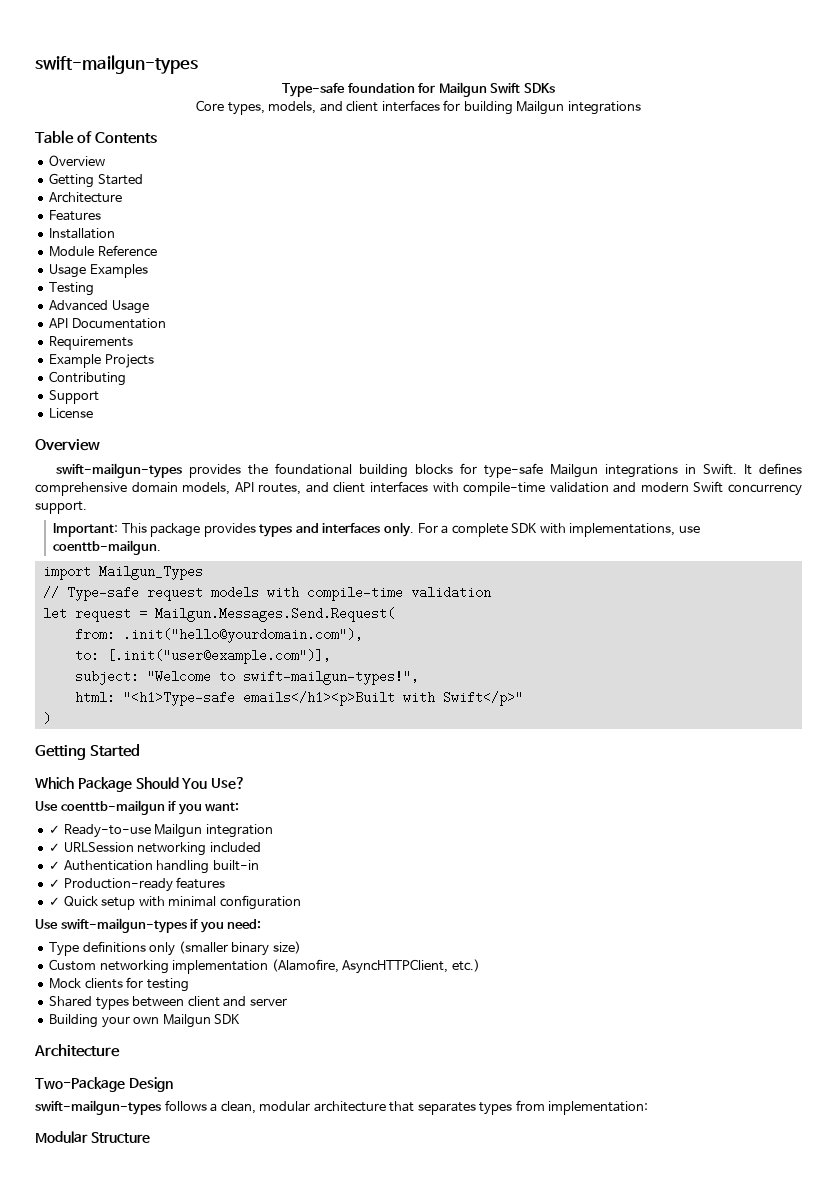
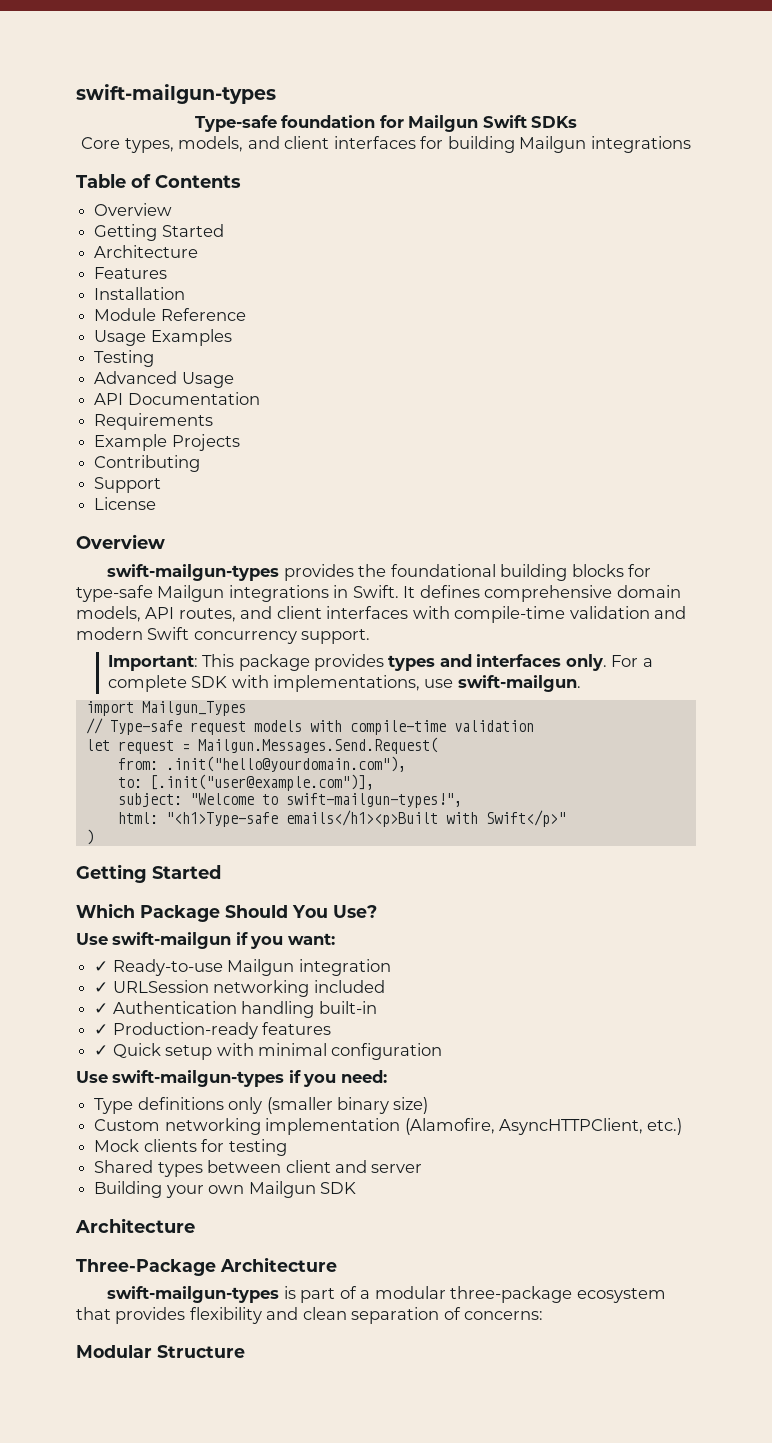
- For a complete SDK with implementations, use coenttb-mailgun.
+ For a complete SDK with implementations, use swift-mailgun.
- Use coenttb-mailgun if you want:
+ Use swift-mailgun if you want:
- Two-Package Design
- swift-mailgun-types follows a clean, modular architecture that separates types from implementation:
+ Three-Package Architecture
+ swift-mailgun-types is part of a modular three-package ecosystem that provides flexibility and clean separation of concerns:

